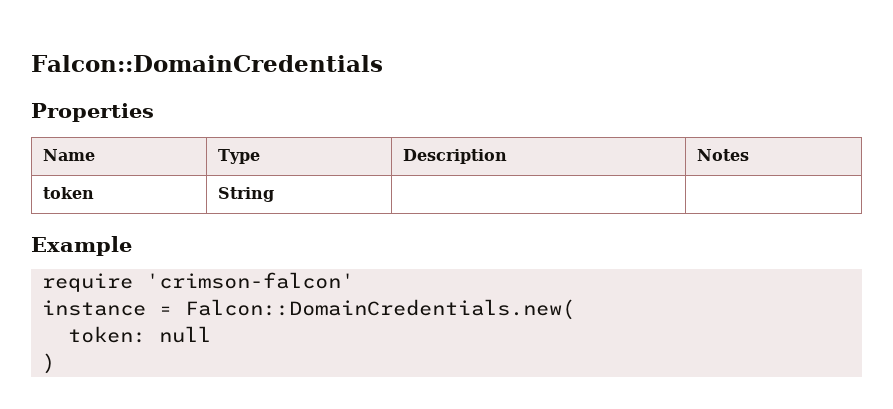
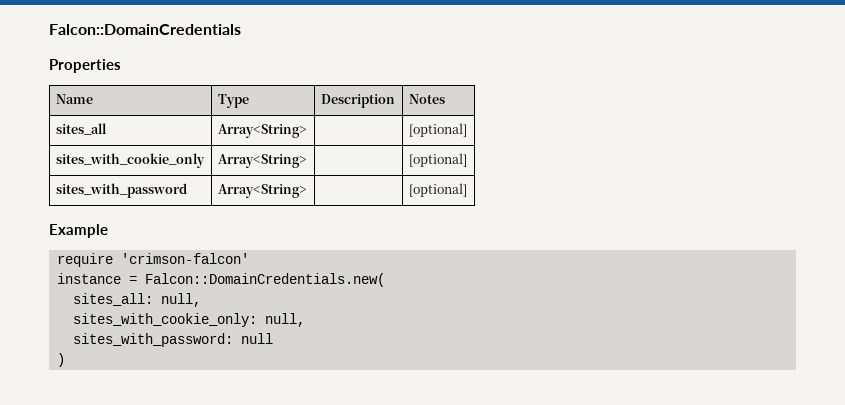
- token | String | |
+ sites_all | Array<String> | | [optional]
+ sites_with_cookie_only | Array<String> | | [optional]
+ sites_with_password | Array<String> | | [optional]
- token: null
+ sites_all: null,
+ sites_with_cookie_only: null,
+ sites_with_password: null

